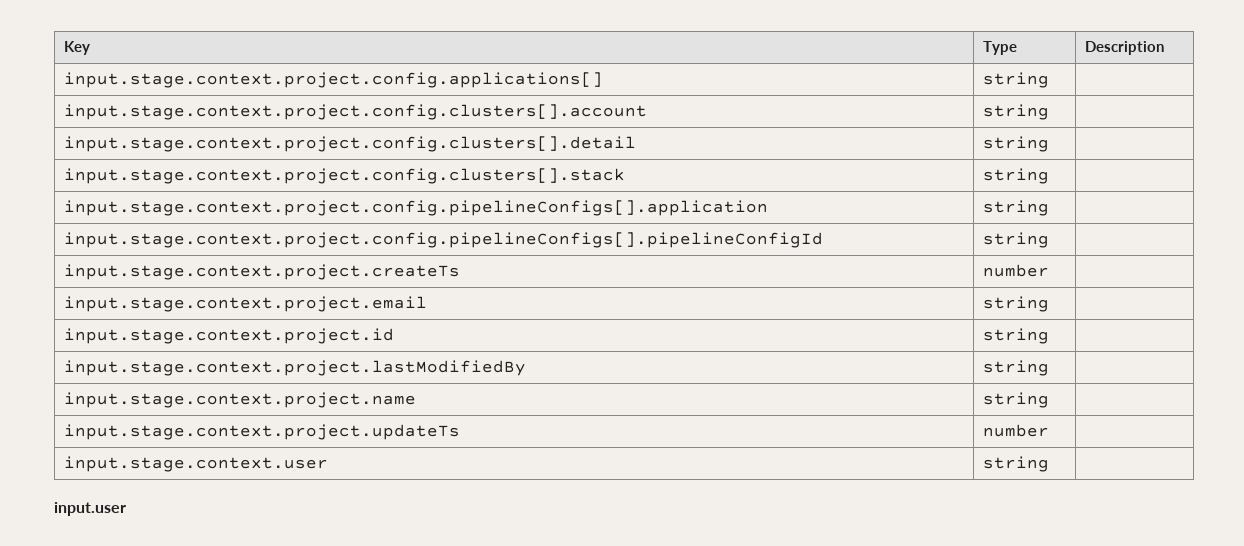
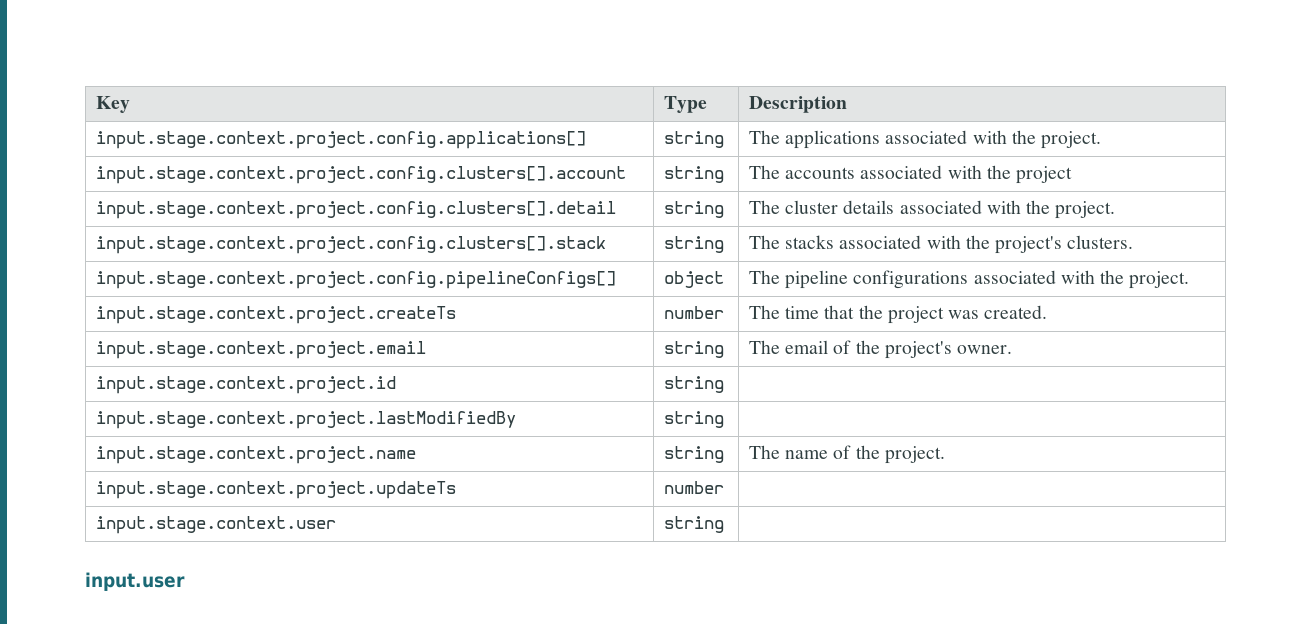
- input.stage.context.project.config.applications[] | string |
- input.stage.context.project.config.clusters[].account | string |
- input.stage.context.project.config.clusters[].detail | string |
- input.stage.context.project.config.clusters[].stack | string |
- input.stage.context.project.config.pipelineConfigs[].application | string |
- input.stage.context.project.config.pipelineConfigs[].pipelineConfigId | string |
- input.stage.context.project.createTs | number |
- input.stage.context.project.email | string |
+ input.stage.context.project.config.applications[] | string | The applications associated with the project.
+ input.stage.context.project.config.clusters[].account | string | The accounts associated with the project
+ input.stage.context.project.config.clusters[].detail | string | The cluster details associated with the project.
+ input.stage.context.project.config.clusters[].stack | string | The stacks associated with the project's clusters.
+ input.stage.context.project.config.pipelineConfigs[] | object | The pipeline configurations associated with the project.
+ input.stage.context.project.createTs | number | The time that the project was created.
+ input.stage.context.project.email | string | The email of the project's owner.
- input.stage.context.project.name | string |
+ input.stage.context.project.name | string | The name of the project.

